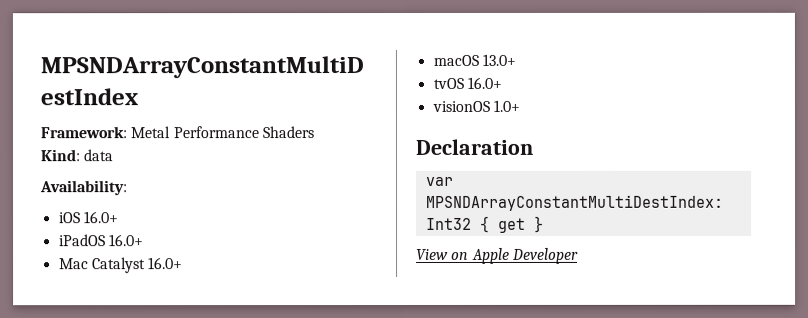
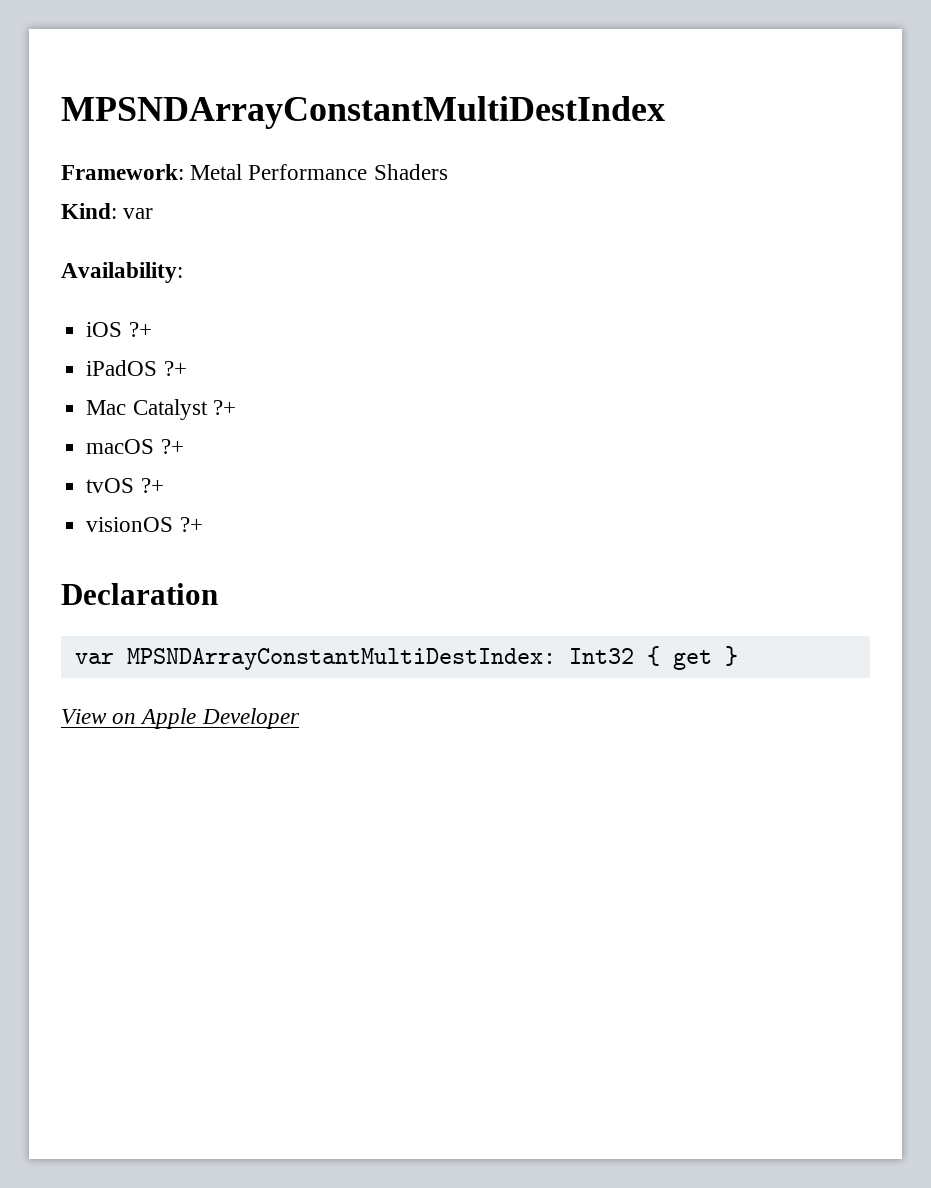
- Kind: data
+ Kind: var
- iOS 16.0+
+ iOS ?+
- iPadOS 16.0+
+ iPadOS ?+
- Mac Catalyst 16.0+
+ Mac Catalyst ?+
- macOS 13.0+
+ macOS ?+
- tvOS 16.0+
+ tvOS ?+
- visionOS 1.0+
+ visionOS ?+

